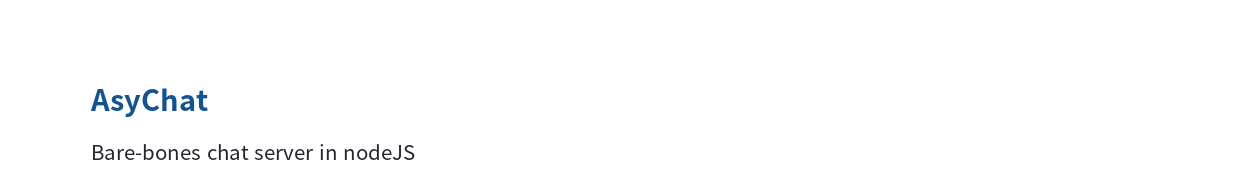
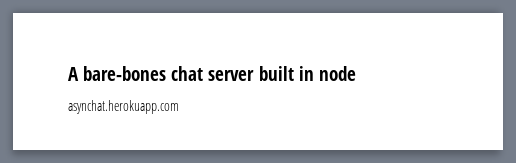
- AsyChat
- Bare-bones chat server in nodeJS
+ A bare-bones chat server built in node
+ asynchat.herokuapp.com

